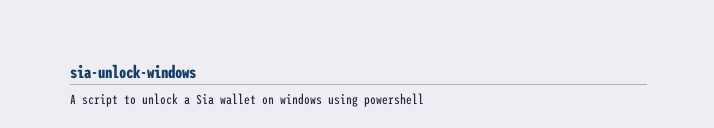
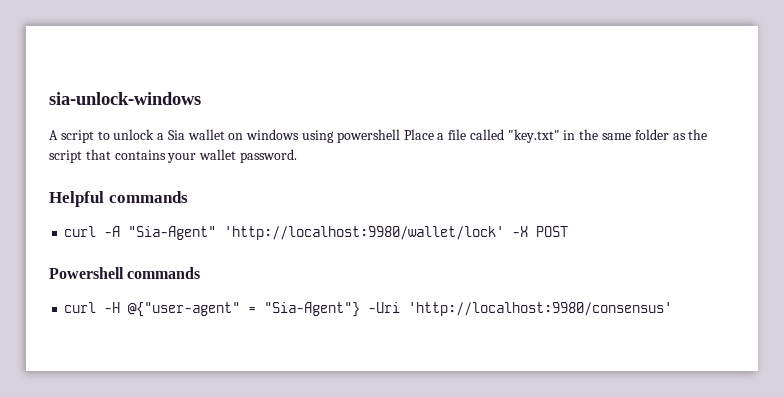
- A script to unlock a Sia wallet on windows using powershell
+ A script to unlock a Sia wallet on windows using powershell Place a file called "key.txt" in the same folder as the script that contains your wallet password.
+ Helpful commands
+ curl -A "Sia-Agent" 'http://localhost:9980/wallet/lock' -X POST
+ Powershell commands
+ curl -H @{"user-agent" = "Sia-Agent"} -Uri 'http://localhost:9980/consensus'

